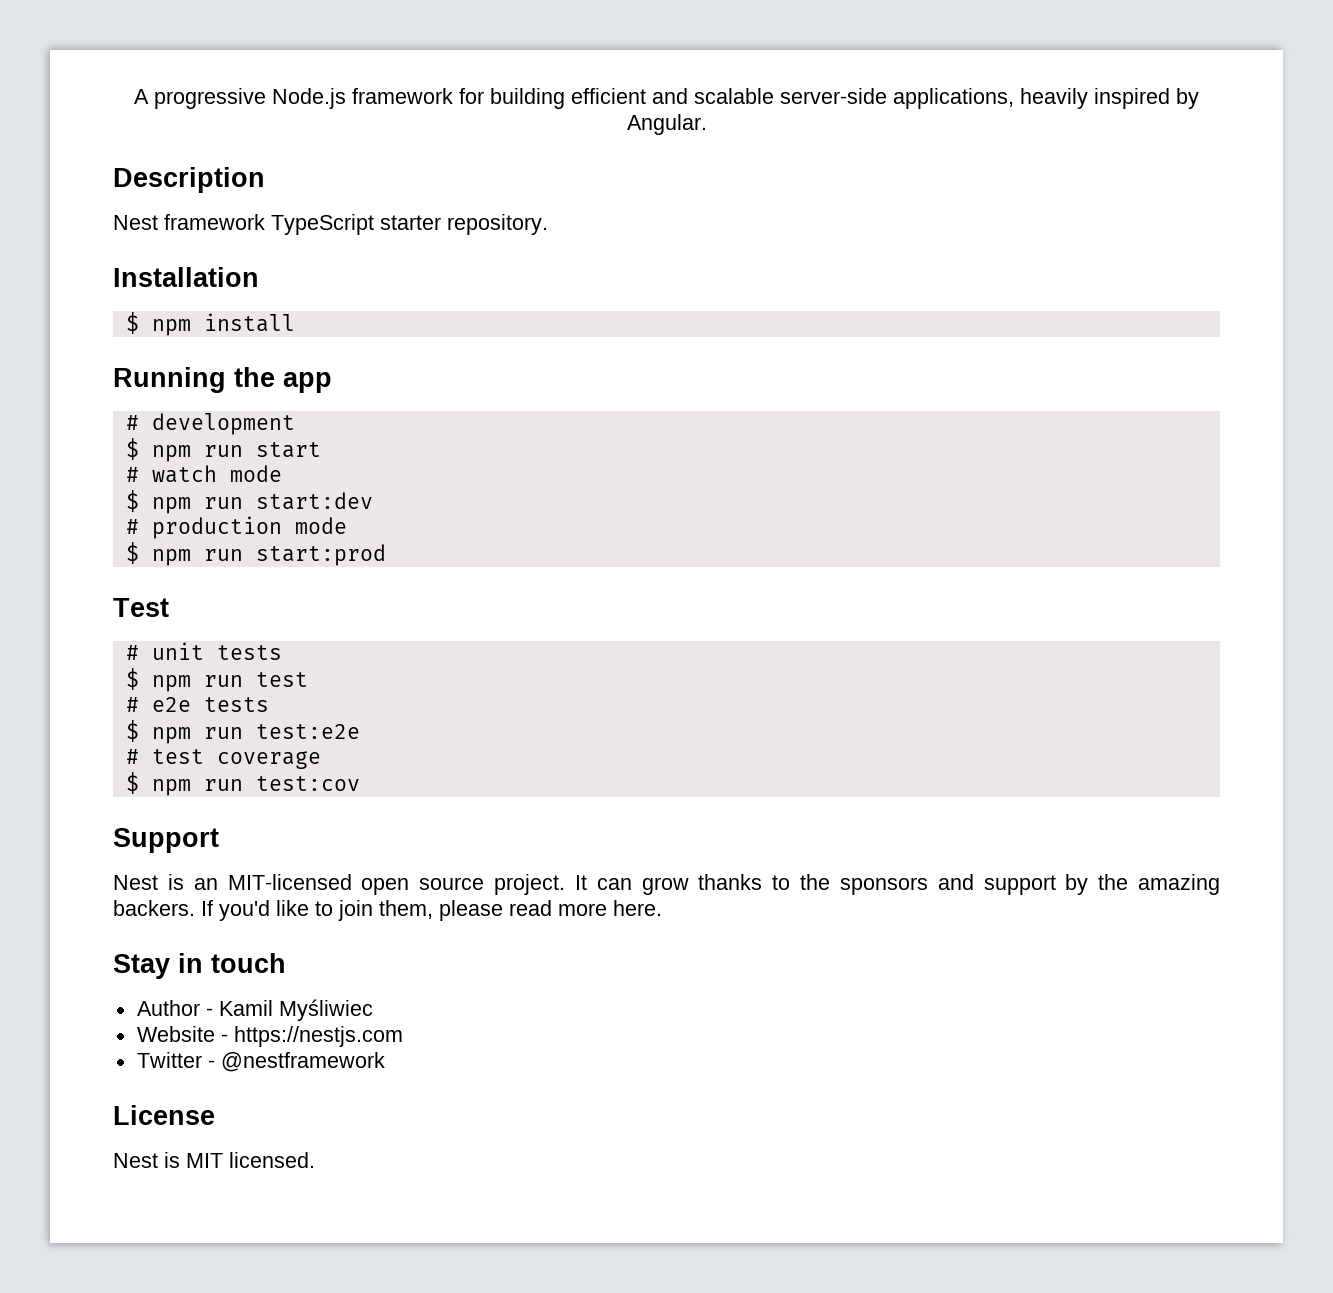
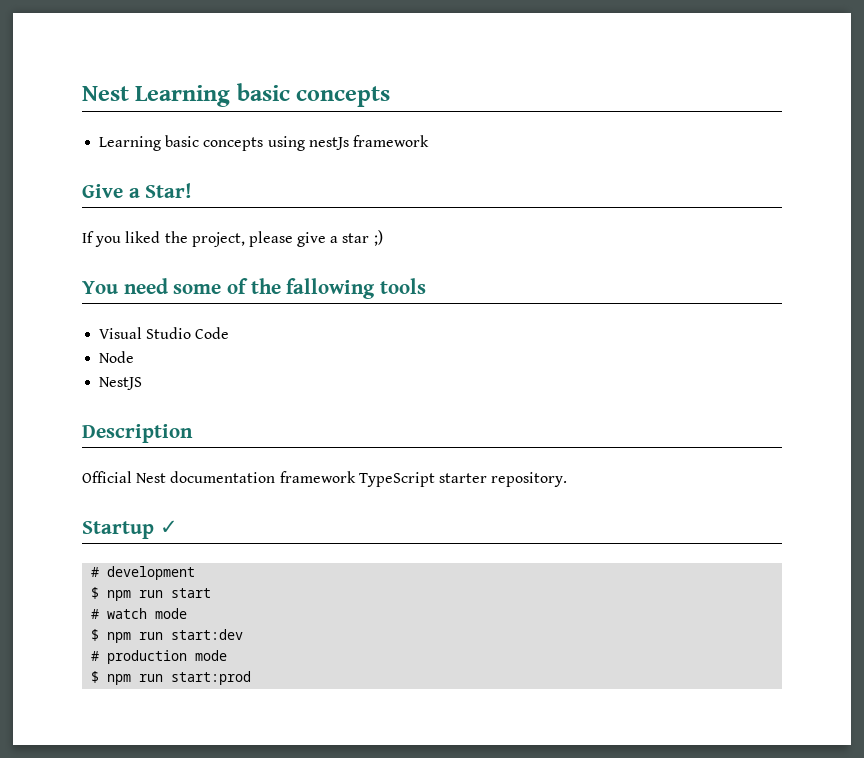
- A progressive Node.js framework for building efficient and scalable server-side applications, heavily inspired by Angular.
+ Nest Learning basic concepts
+ Learning basic concepts using nestJs framework
+ Give a Star!
+ If you liked the project, please give a star ;)
+ You need some of the fallowing tools
+ Visual Studio Code
+ Node
+ NestJS
  Description
- Nest framework TypeScript starter repository.
- Installation
- $ npm install
- Running the app
+ Official Nest documentation framework TypeScript starter repository.
+ Startup ✓
- Test
- # unit tests
- $ npm run test
- # e2e tests
- $ npm run test:e2e
- # test coverage
- $ npm run test:cov
- Support
- Nest is an MIT-licensed open source project. It can grow thanks to the sponsors and support by the amazing backers. If you'd like to join them, please read more here.
- Stay in touch
- Author - Kamil Myśliwiec
- Website - https://nestjs.com
- Twitter - @nestframework
- License
- Nest is MIT licensed.

